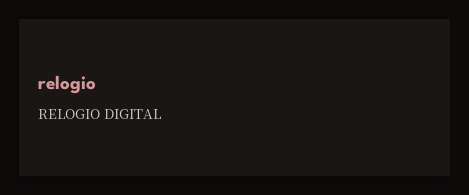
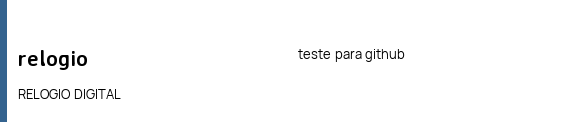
+ teste para github

